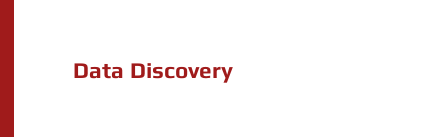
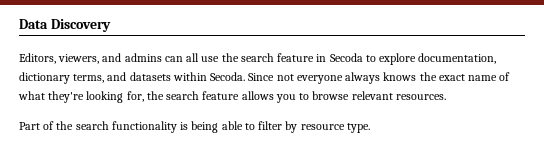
+ Editors, viewers, and admins can all use the search feature in Secoda to explore documentation, dictionary terms, and datasets within Secoda. Since not everyone always knows the exact name of what they're looking for, the search feature allows you to browse relevant resources.
+ Part of the search functionality is being able to filter by resource type.

